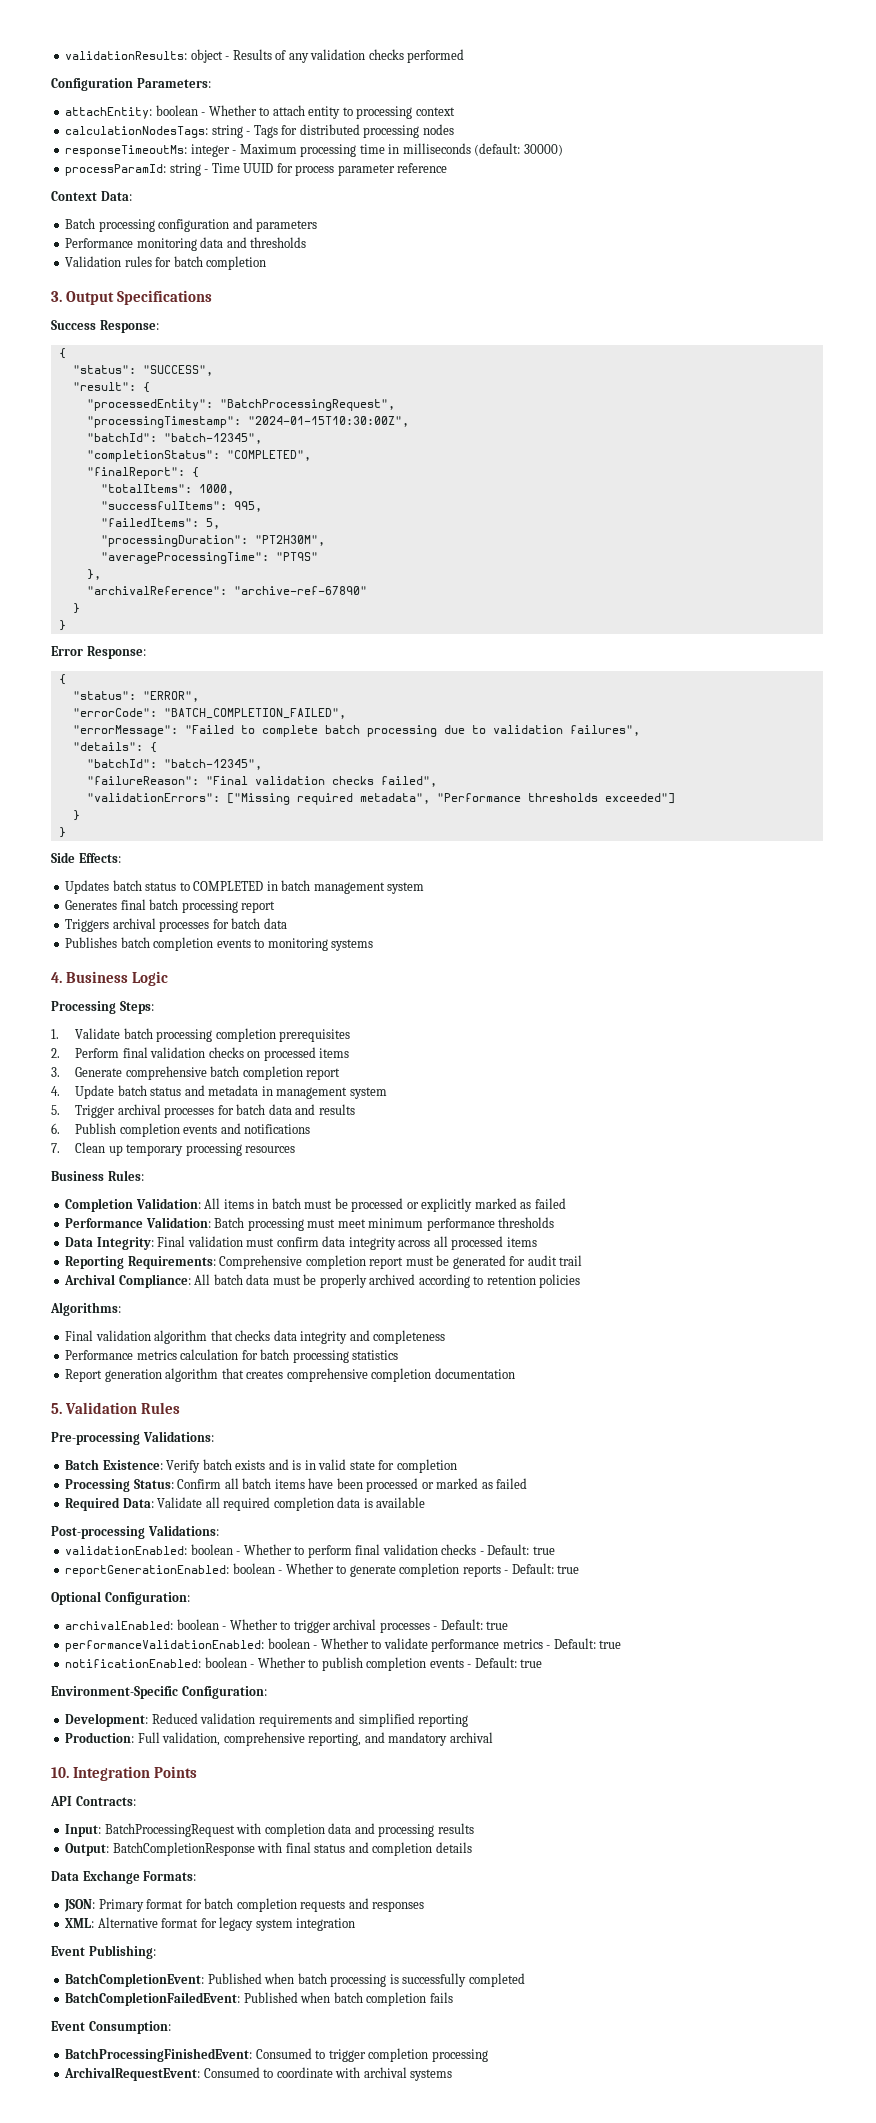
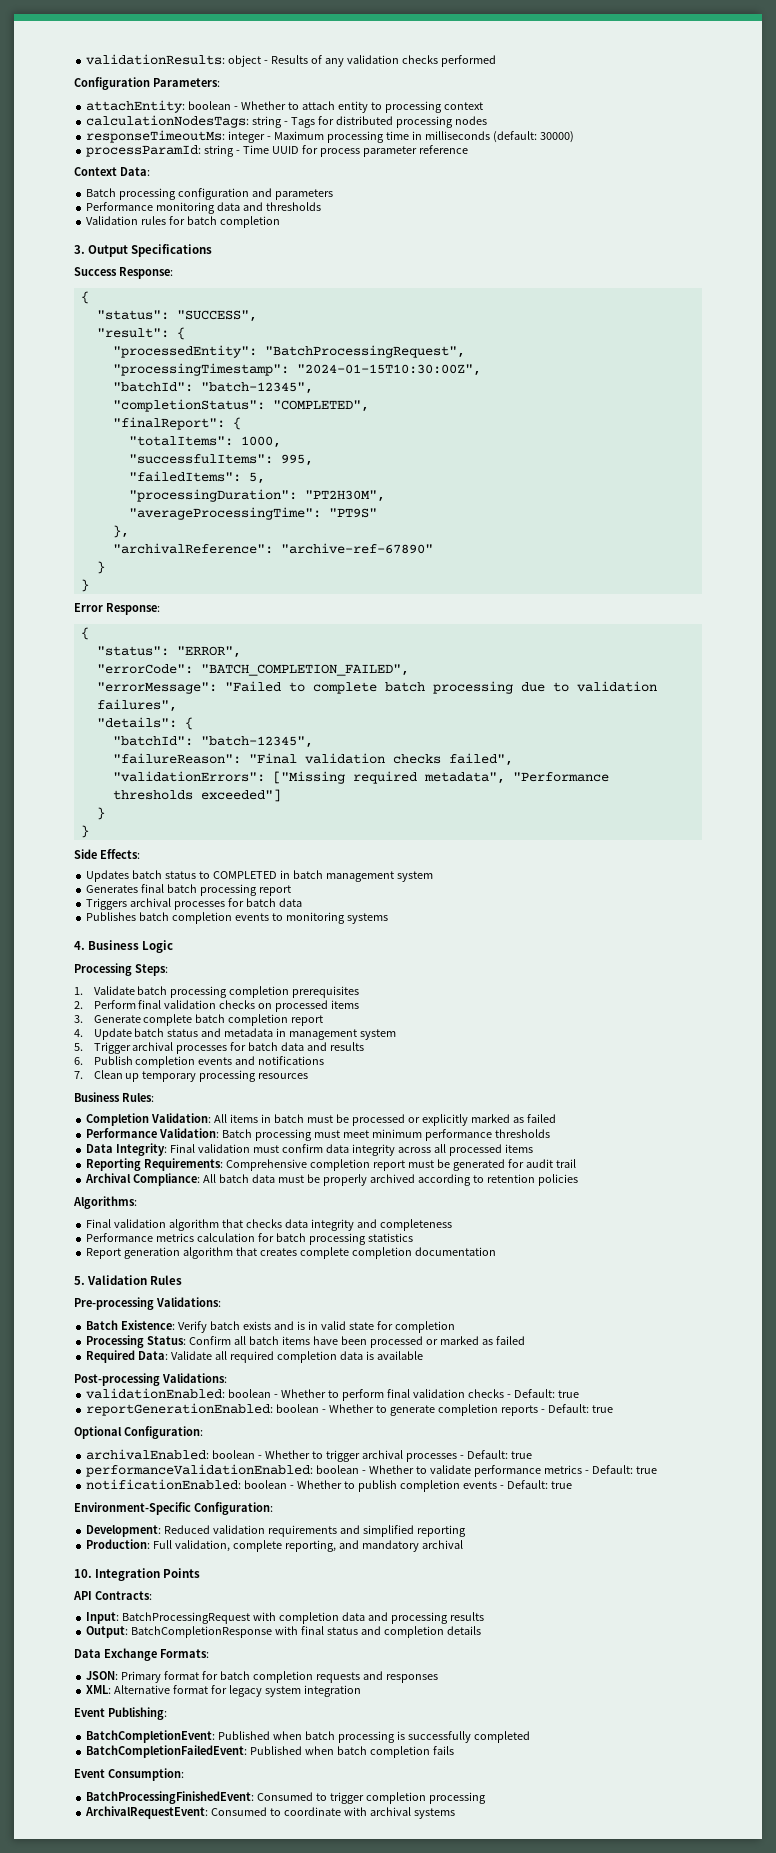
- 3. Generate comprehensive batch completion report
+ 3. Generate complete batch completion report
- Report generation algorithm that creates comprehensive completion documentation
+ Report generation algorithm that creates complete completion documentation
- Production: Full validation, comprehensive reporting, and mandatory archival
+ Production: Full validation, complete reporting, and mandatory archival

